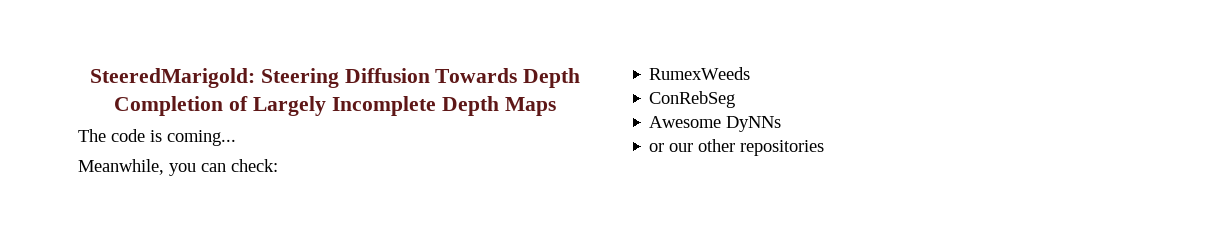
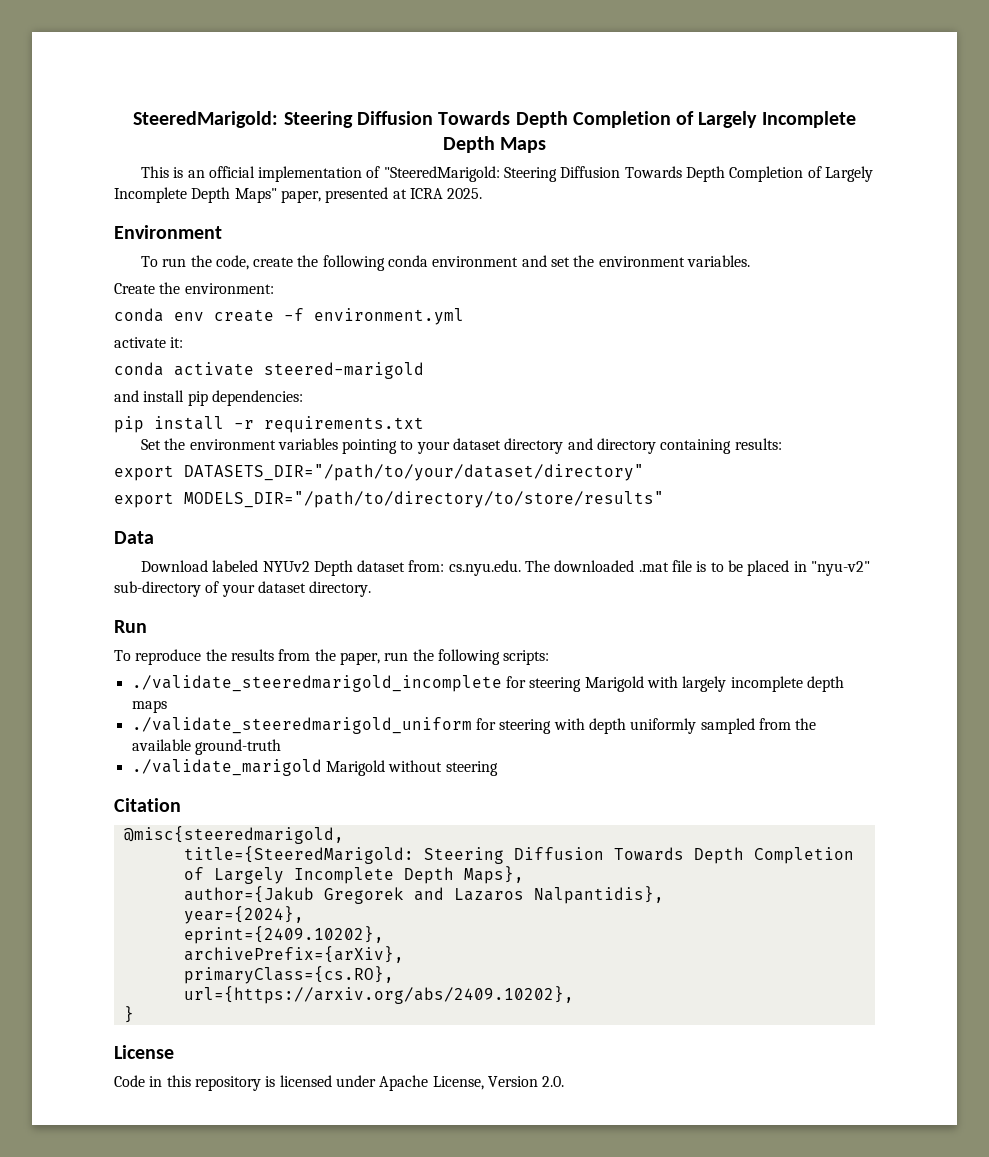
- The code is coming...
- Meanwhile, you can check:
- RumexWeeds
- ConRebSeg
- Awesome DyNNs
- or our other repositories
+ This is an official implementation of "SteeredMarigold: Steering Diffusion Towards Depth Completion of Largely Incomplete Depth Maps" paper, presented at ICRA 2025.
+ Environment
+ To run the code, create the following conda environment and set the environment variables.
+ Create the environment:
+ conda env create -f environment.yml
+ activate it:
+ conda activate steered-marigold
+ and install pip dependencies:
+ pip install -r requirements.txt
+ Set the environment variables pointing to your dataset directory and directory containing results:
+ export DATASETS_DIR="/path/to/your/dataset/directory"
+ export MODELS_DIR="/path/to/directory/to/store/results"
+ Data
+ Download labeled NYUv2 Depth dataset from: cs.nyu.edu. The downloaded .mat file is to be placed in "nyu-v2" sub-directory of your dataset directory.
+ Run
+ To reproduce the results from the paper, run the following scripts:
+ ./validate_steeredmarigold_incomplete for steering Marigold with largely incomplete depth maps
+ ./validate_steeredmarigold_uniform for steering with depth uniformly sampled from the available ground-truth
+ ./validate_marigold Marigold without steering
+ Citation
+ @misc{steeredmarigold,
+ title={SteeredMarigold: Steering Diffusion Towards Depth Completion of Largely Incomplete Depth Maps},
+ author={Jakub Gregorek and Lazaros Nalpantidis},
+ year={2024},
+ eprint={2409.10202},
+ archivePrefix={arXiv},
+ primaryClass={cs.RO},
+ url={https://arxiv.org/abs/2409.10202},
+ }
+ License
+ Code in this repository is licensed under Apache License, Version 2.0.

